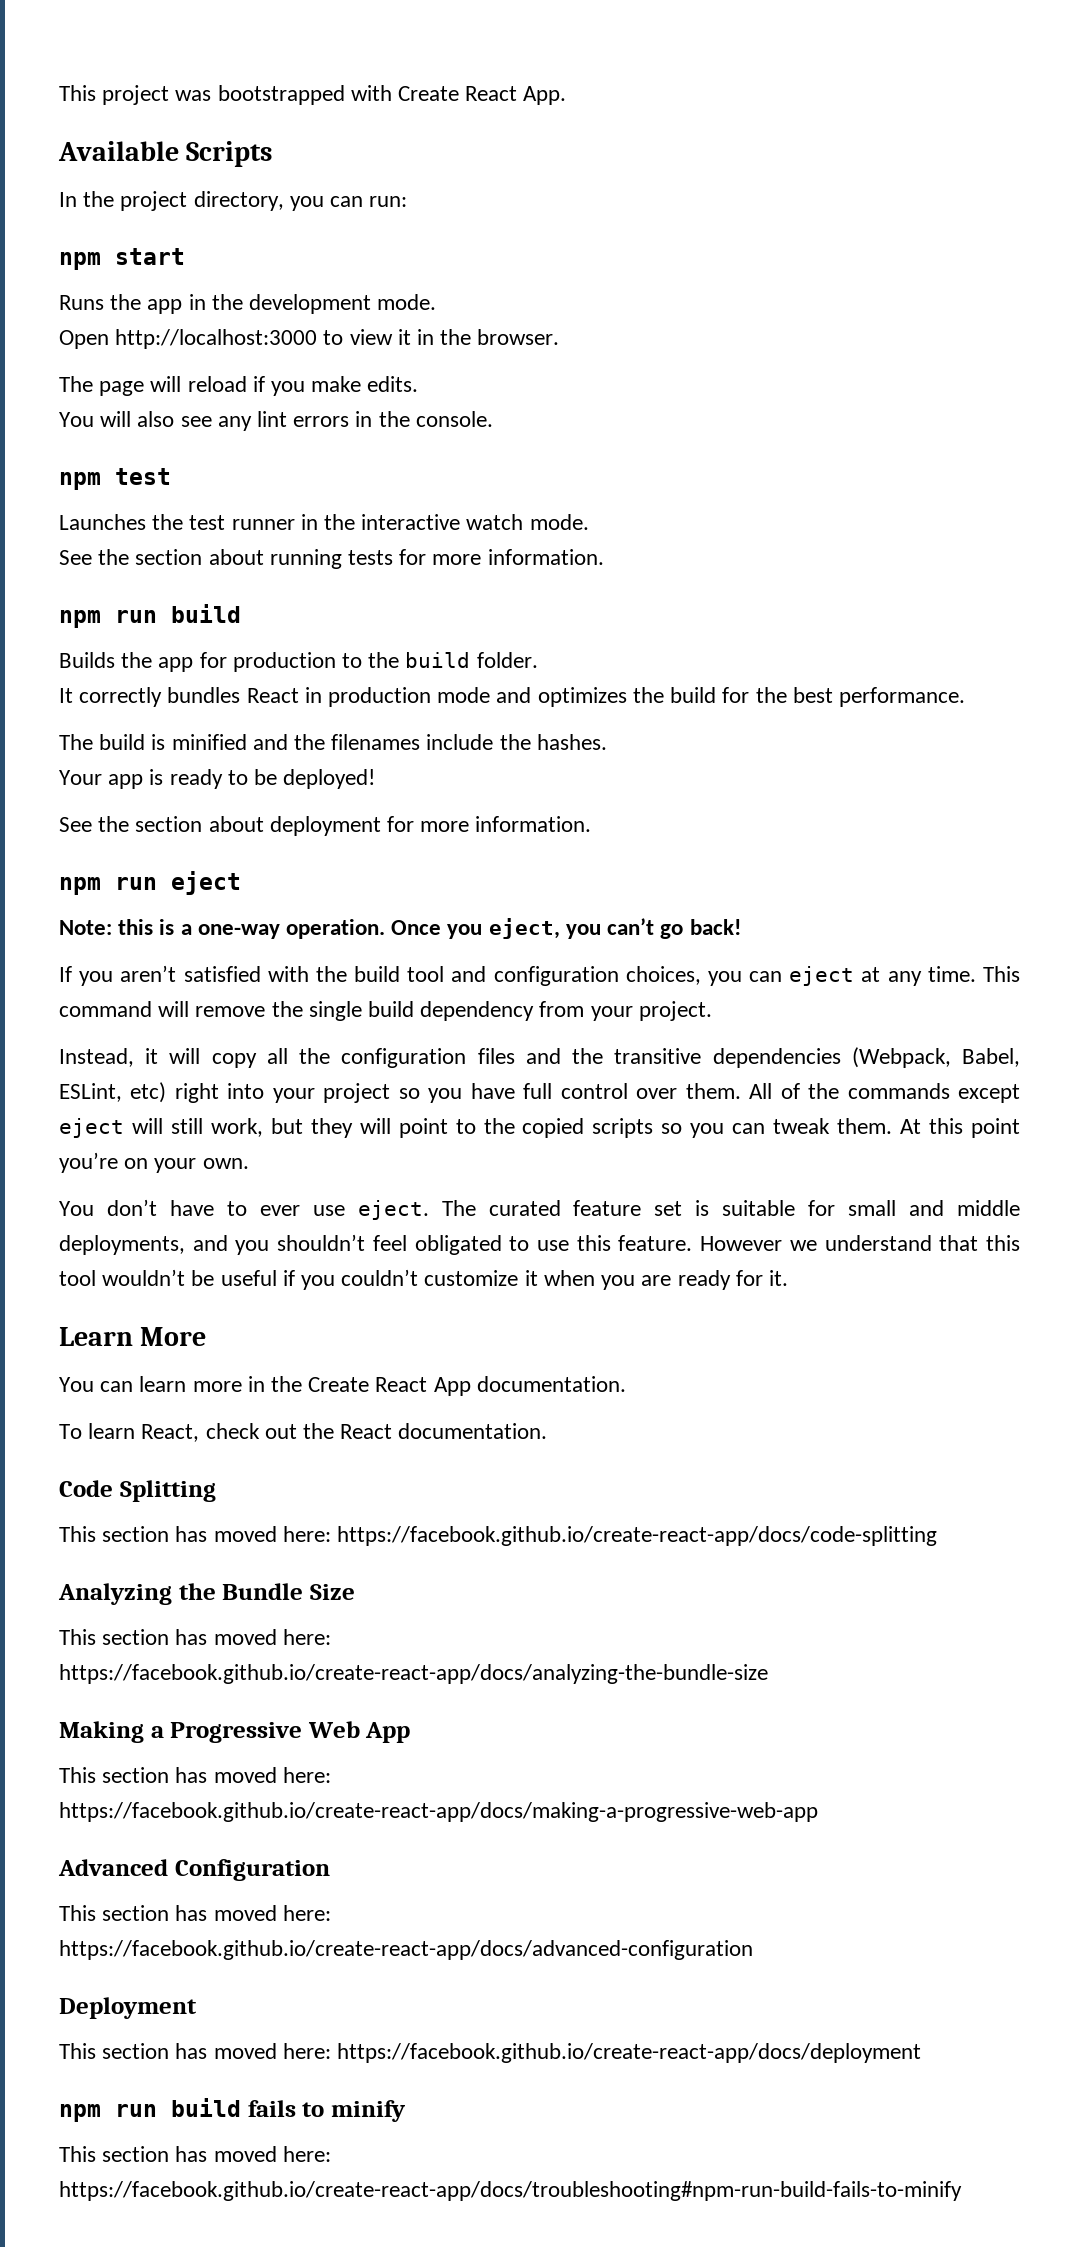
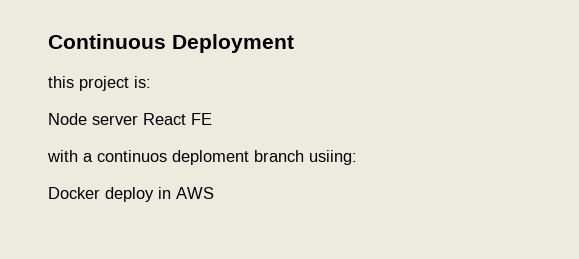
- This project was bootstrapped with Create React App.
- Available Scripts
- In the project directory, you can run:
- npm start
- Runs the app in the development mode.
- Open http://localhost:3000 to view it in the browser.
- The page will reload if you make edits.
- You will also see any lint errors in the console.
- npm test
- Launches the test runner in the interactive watch mode.
- See the section about running tests for more information.
- npm run build
- Builds the app for production to the build folder.
- It correctly bundles React in production mode and optimizes the build for the best performance.
- The build is minified and the filenames include the hashes.
- Your app is ready to be deployed!
- See the section about deployment for more information.
- npm run eject
- Note: this is a one-way operation. Once you eject, you can’t go back!
- If you aren’t satisfied with the build tool and configuration choices, you can eject at any time. This command will remove the single build dependency from your project.
- Instead, it will copy all the configuration files and the transitive dependencies (Webpack, Babel, ESLint, etc) right into your project so you have full control over them. All of the commands except eject will still work, but they will point to the copied scripts so you can tweak them. At this point you’re on your own.
- You don’t have to ever use eject. The curated feature set is suitable for small and middle deployments, and you shouldn’t feel obligated to use this feature. However we understand that this tool wouldn’t be useful if you couldn’t customize it when you are ready for it.
- Learn More
- You can learn more in the Create React App documentation.
- To learn React, check out the React documentation.
- Code Splitting
- This section has moved here: https://facebook.github.io/create-react-app/docs/code-splitting
- Analyzing the Bundle Size
- This section has moved here: https://facebook.github.io/create-react-app/docs/analyzing-the-bundle-size
- Making a Progressive Web App
- This section has moved here: https://facebook.github.io/create-react-app/docs/making-a-progressive-web-app
- Advanced Configuration
- This section has moved here: https://facebook.github.io/create-react-app/docs/advanced-configuration
- Deployment
- This section has moved here: https://facebook.github.io/create-react-app/docs/deployment
- npm run build fails to minify
- This section has moved here: https://facebook.github.io/create-react-app/docs/troubleshooting#npm-run-build-fails-to-minify
+ Continuous Deployment
+ this project is:
+ Node server React FE
+ with a continuos deploment branch usiing:
+ Docker deploy in AWS

